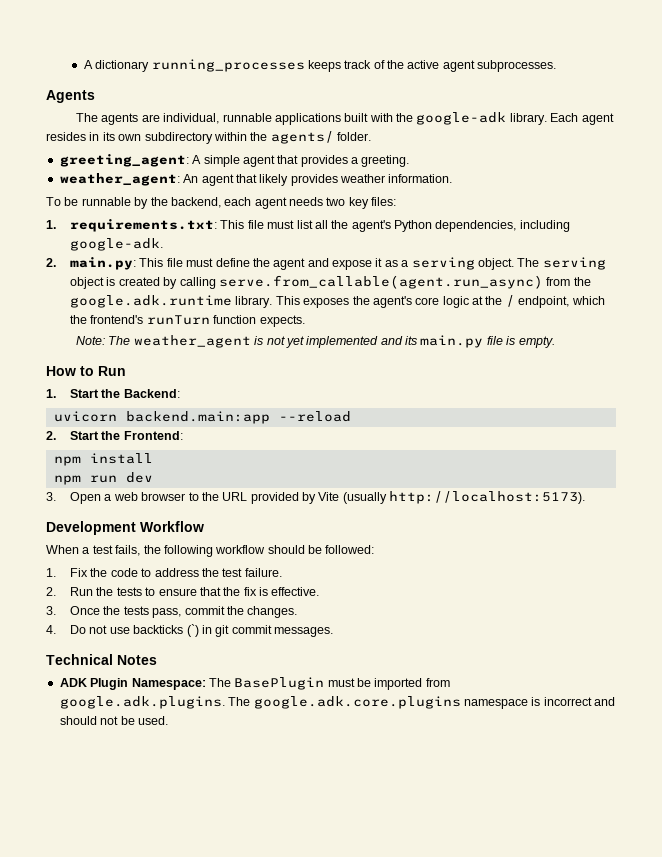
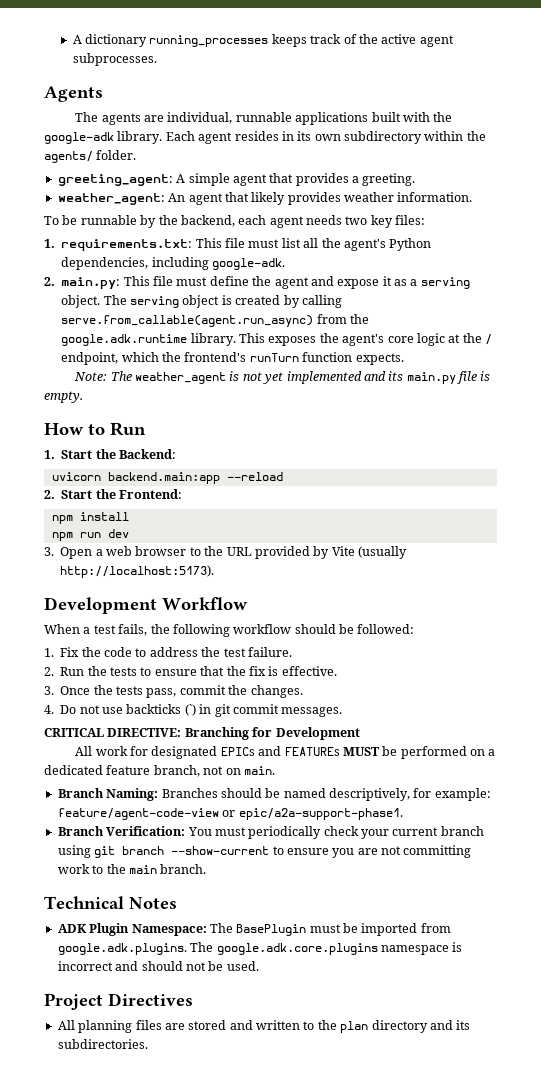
+ CRITICAL DIRECTIVE: Branching for Development
+ All work for designated EPICs and FEATUREs MUST be performed on a dedicated feature branch, not on main.
+ Branch Naming: Branches should be named descriptively, for example: feature/agent-code-view or epic/a2a-support-phase1.
+ Branch Verification: You must periodically check your current branch using git branch --show-current to ensure you are not committing work to the main branch.
+ Project Directives
+ All planning files are stored and written to the plan directory and its subdirectories.

